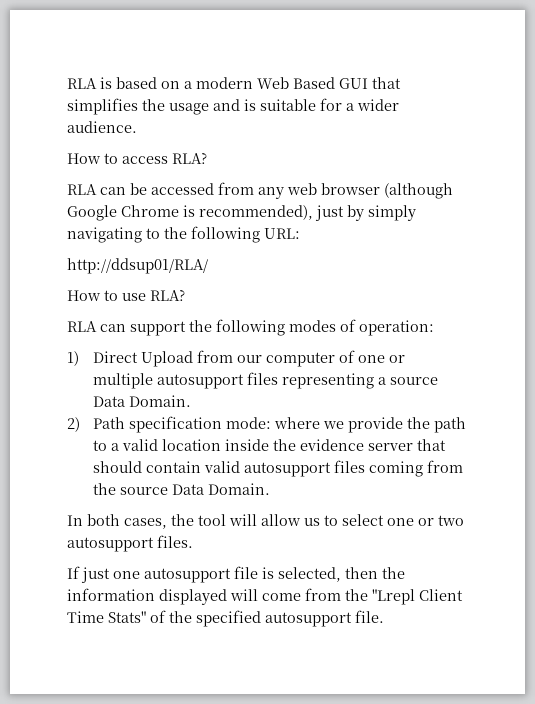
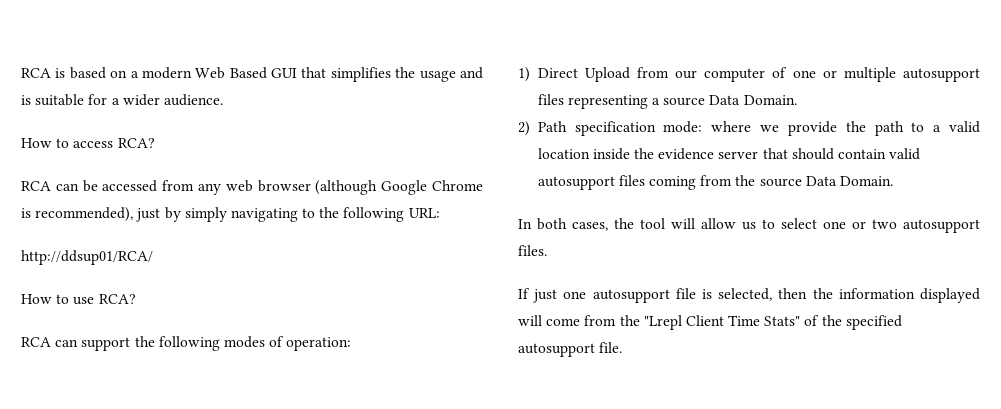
- RLA is based on a modern Web Based GUI that simplifies the usage and is suitable for a wider audience.
+ RCA is based on a modern Web Based GUI that simplifies the usage and is suitable for a wider audience.
- How to access RLA?
- RLA can be accessed from any web browser (although Google Chrome is recommended), just by simply navigating to the following URL:
+ How to access RCA?
+ RCA can be accessed from any web browser (although Google Chrome is recommended), just by simply navigating to the following URL:
- http://ddsup01/RLA/
+ http://ddsup01/RCA/
- How to use RLA?
- RLA can support the following modes of operation:
+ How to use RCA?
+ RCA can support the following modes of operation:

